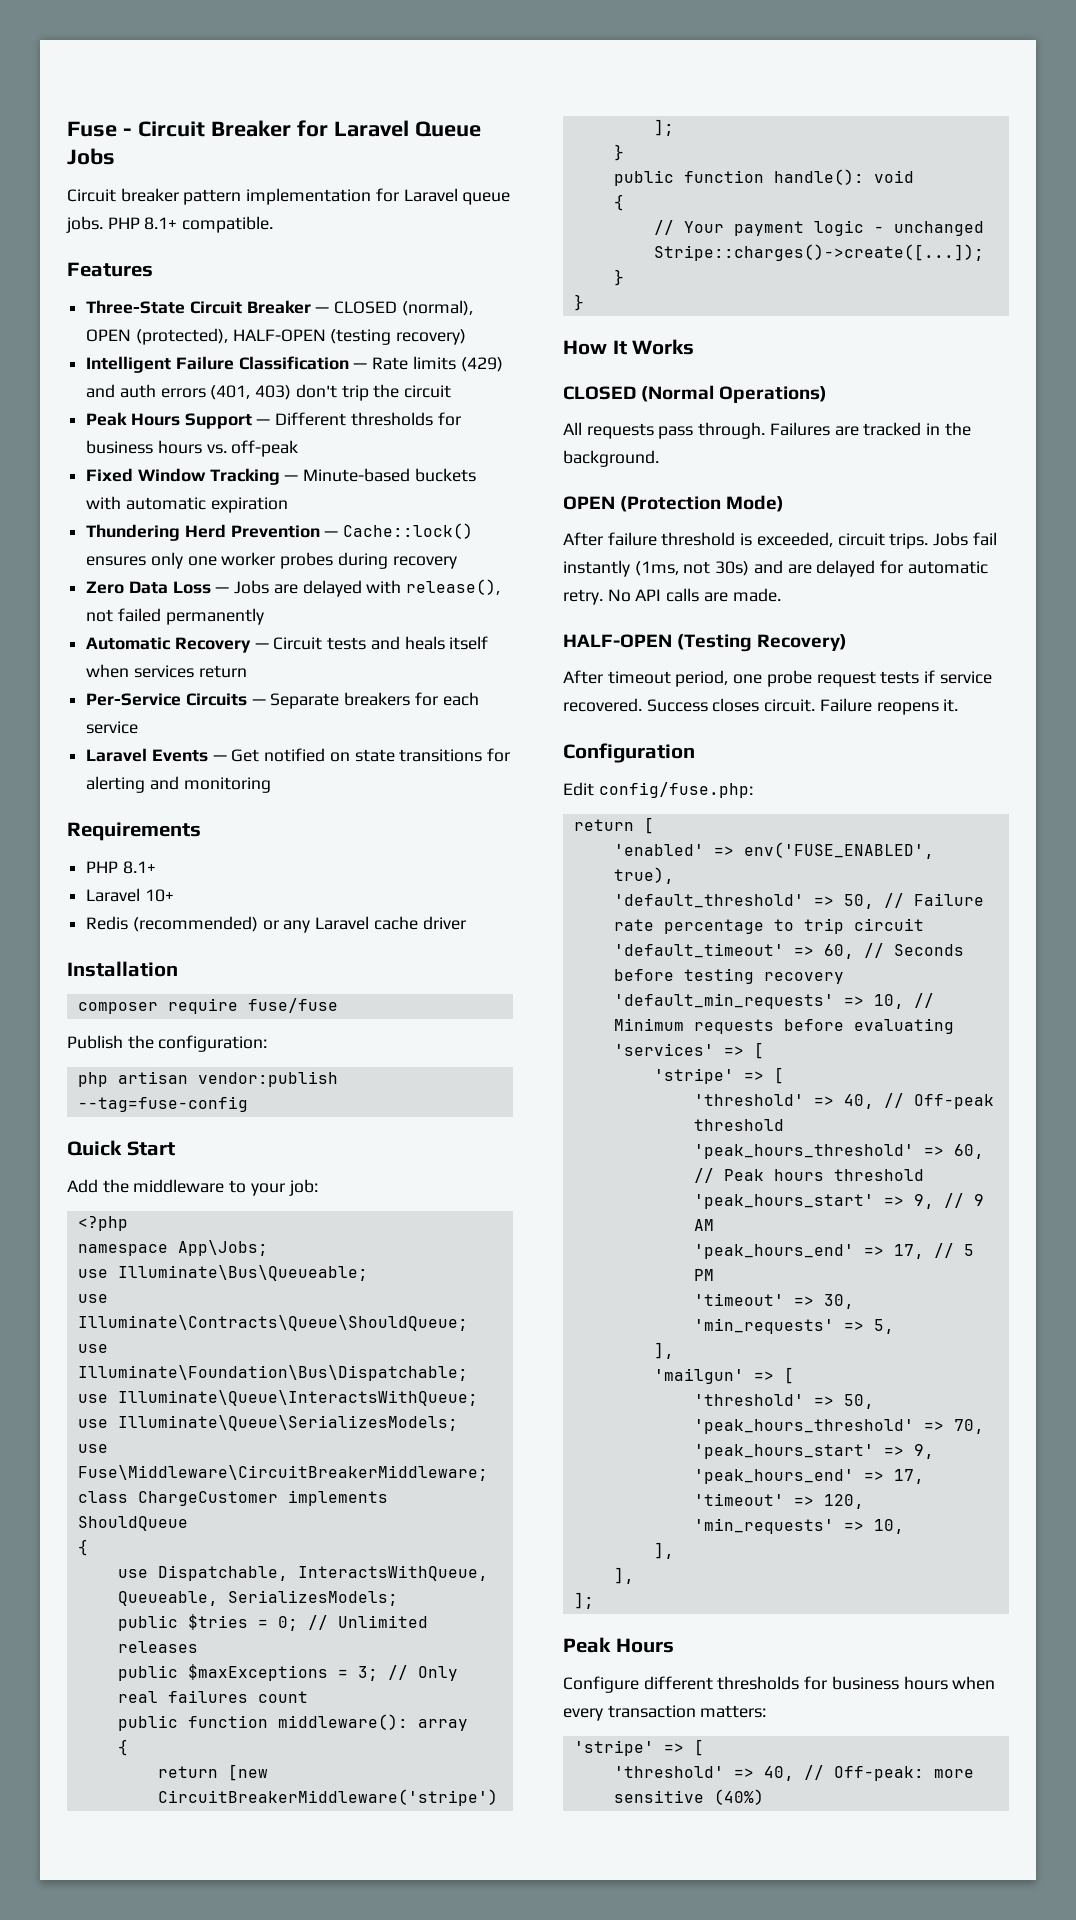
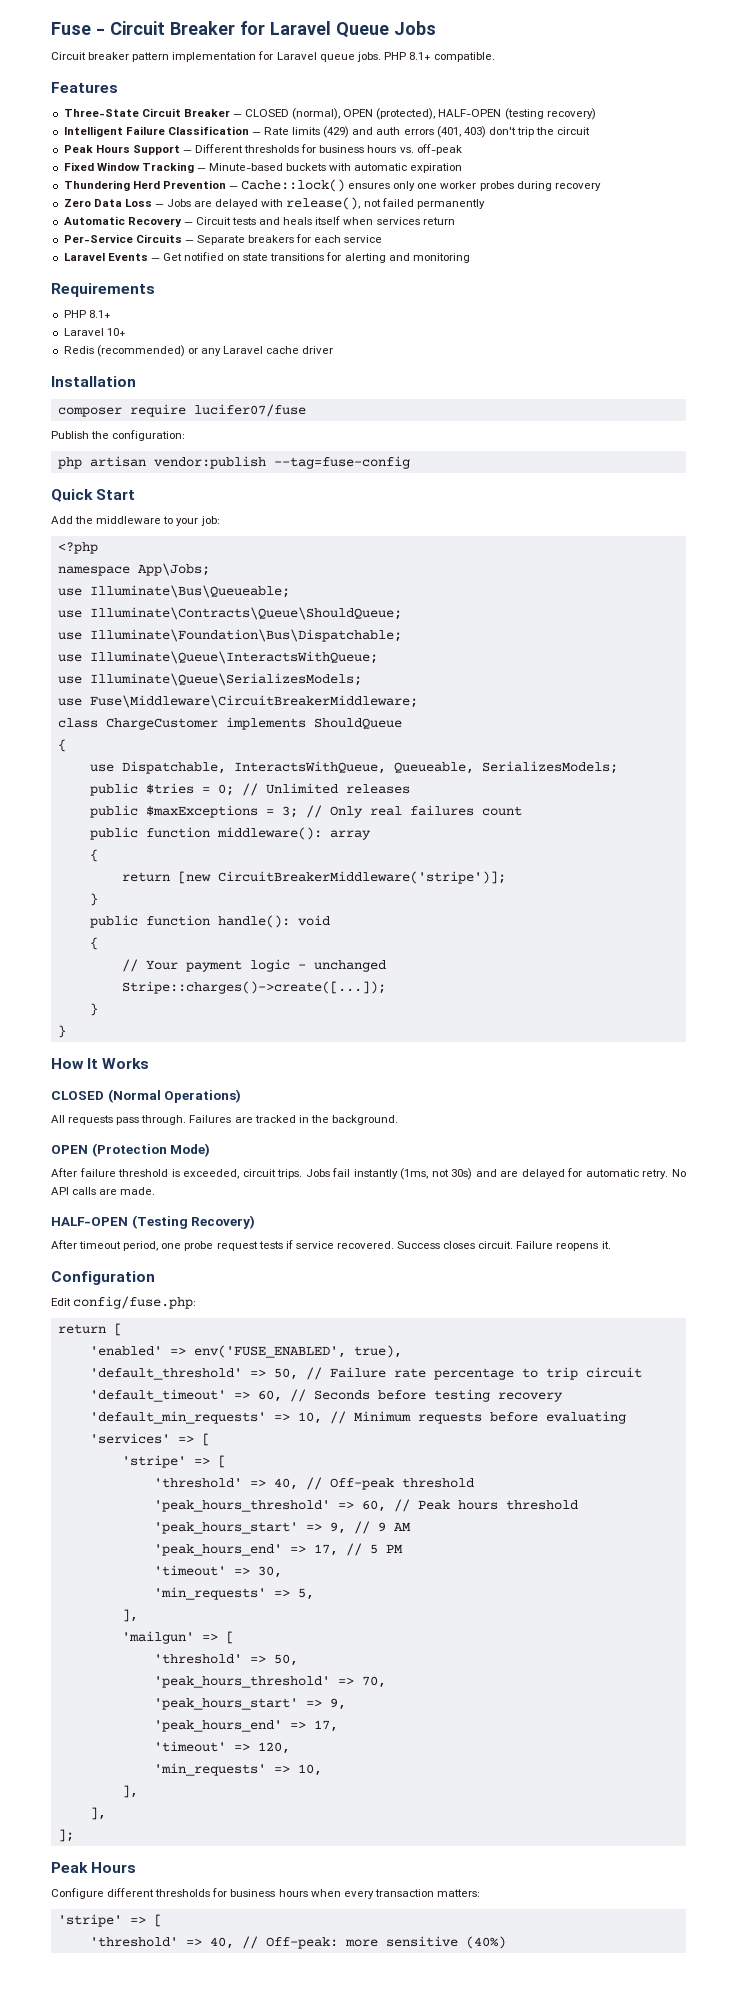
- composer require fuse/fuse
+ composer require lucifer07/fuse

